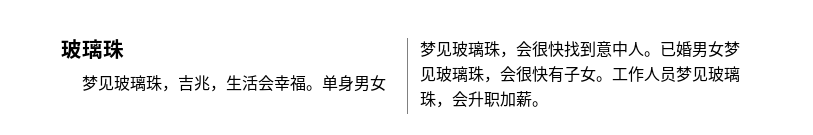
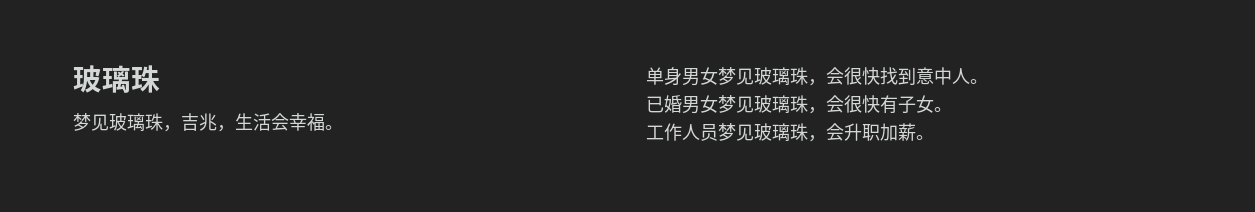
- 梦见玻璃珠，吉兆，生活会幸福。单身男女梦见玻璃珠，会很快找到意中人。已婚男女梦见玻璃珠，会很快有子女。工作人员梦见玻璃珠，会升职加薪。
+ 梦见玻璃珠，吉兆，生活会幸福。
+ 单身男女梦见玻璃珠，会很快找到意中人。
+ 已婚男女梦见玻璃珠，会很快有子女。
+ 工作人员梦见玻璃珠，会升职加薪。

